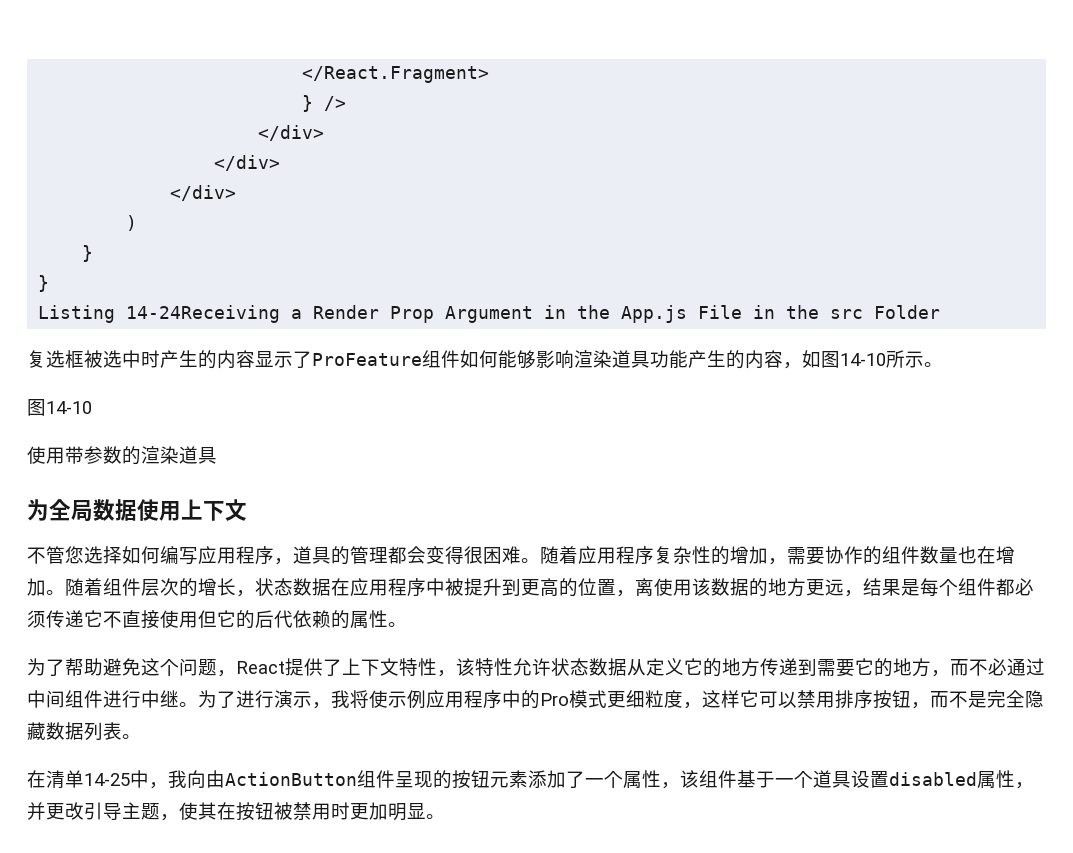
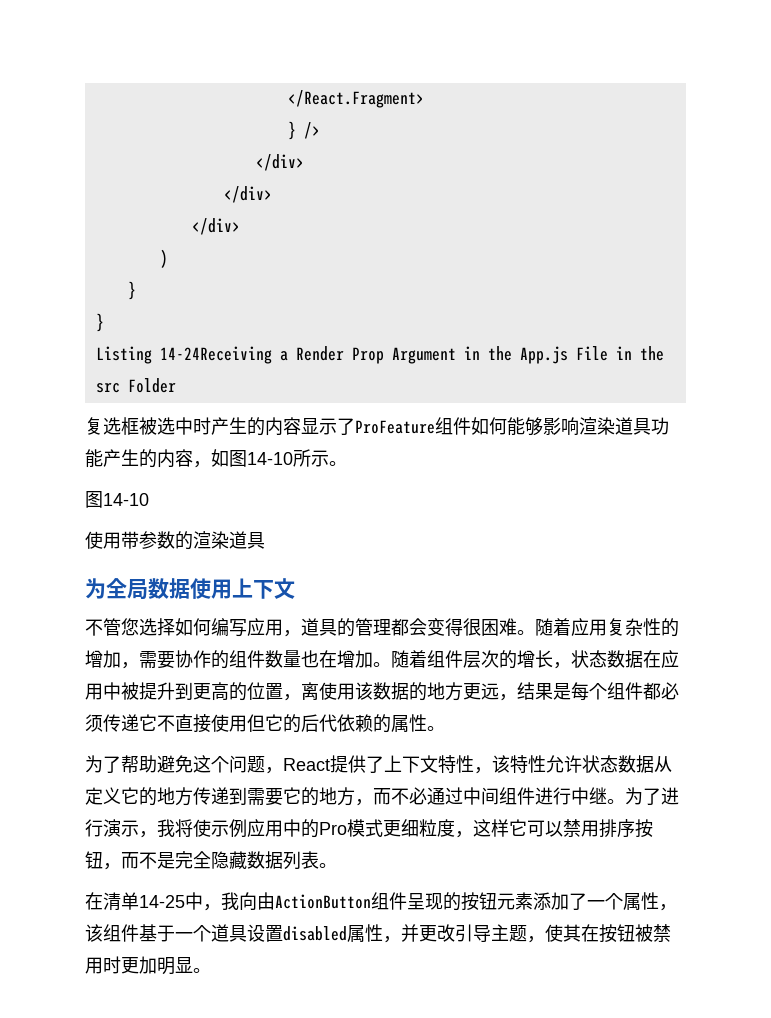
- 不管您选择如何编写应用程序，道具的管理都会变得很困难。
+ 不管您选择如何编写应用，道具的管理都会变得很困难。
- 随着应用程序复杂性的增加，需要协作的组件数量也在增加。
+ 随着应用复杂性的增加，需要协作的组件数量也在增加。
- 随着组件层次的增长，状态数据在应用程序中被提升到更高的位置，离使用该数据的地方更远，结果是每个组件都必须传递它不直接使用但它的后代依赖的属性。
+ 随着组件层次的增长，状态数据在应用中被提升到更高的位置，离使用该数据的地方更远，结果是每个组件都必须传递它不直接使用但它的后代依赖的属性。
- 为了进行演示，我将使示例应用程序中的Pro模式更细粒度，这样它可以禁用排序按钮，而不是完全隐藏数据列表。
+ 为了进行演示，我将使示例应用中的Pro模式更细粒度，这样它可以禁用排序按钮，而不是完全隐藏数据列表。

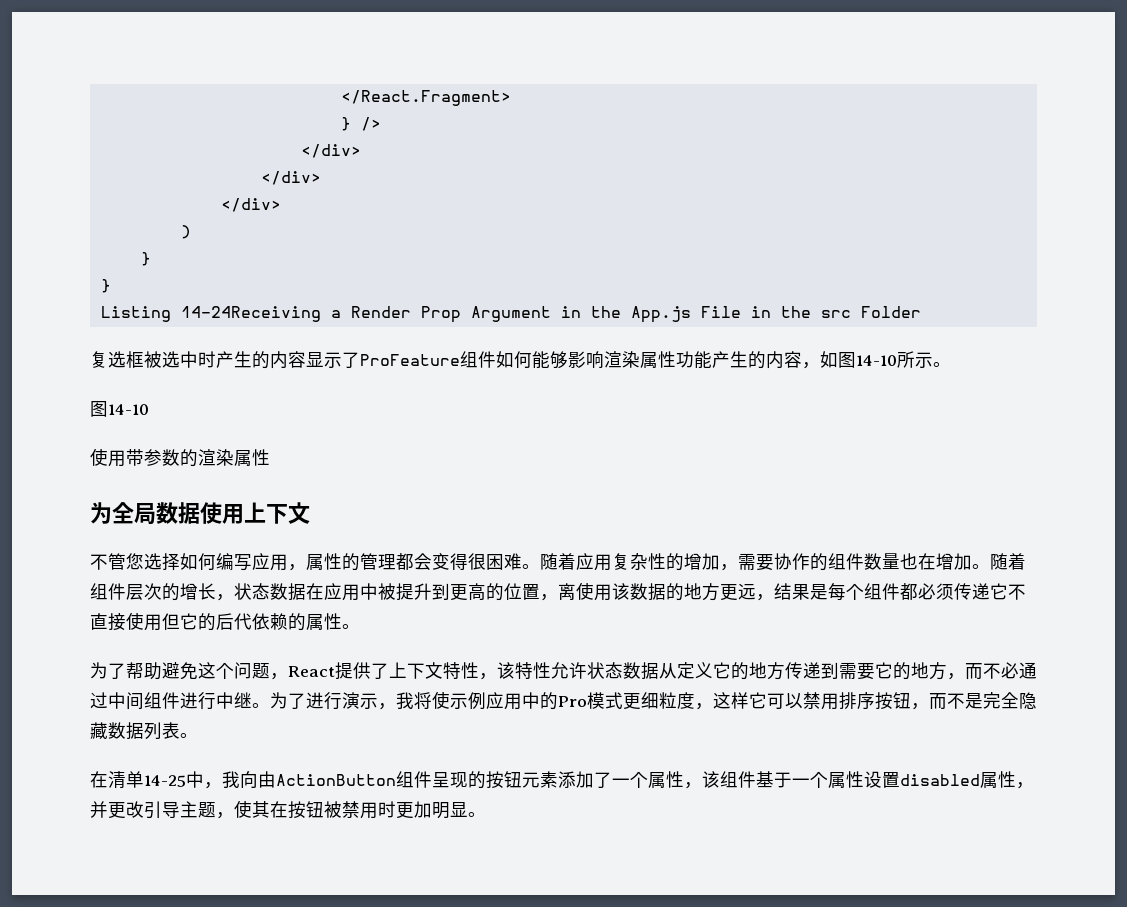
- 复选框被选中时产生的内容显示了ProFeature组件如何能够影响渲染道具功能产生的内容，如图14-10所示。
+ 复选框被选中时产生的内容显示了ProFeature组件如何能够影响渲染属性功能产生的内容，如图14-10所示。
- 使用带参数的渲染道具
+ 使用带参数的渲染属性
- 不管您选择如何编写应用，道具的管理都会变得很困难。
+ 不管您选择如何编写应用，属性的管理都会变得很困难。
- 在清单14-25中，我向由ActionButton组件呈现的按钮元素添加了一个属性，该组件基于一个道具设置disabled属性，并更改引导主题，使其在按钮被禁用时更加明显。
+ 在清单14-25中，我向由ActionButton组件呈现的按钮元素添加了一个属性，该组件基于一个属性设置disabled属性，并更改引导主题，使其在按钮被禁用时更加明显。

